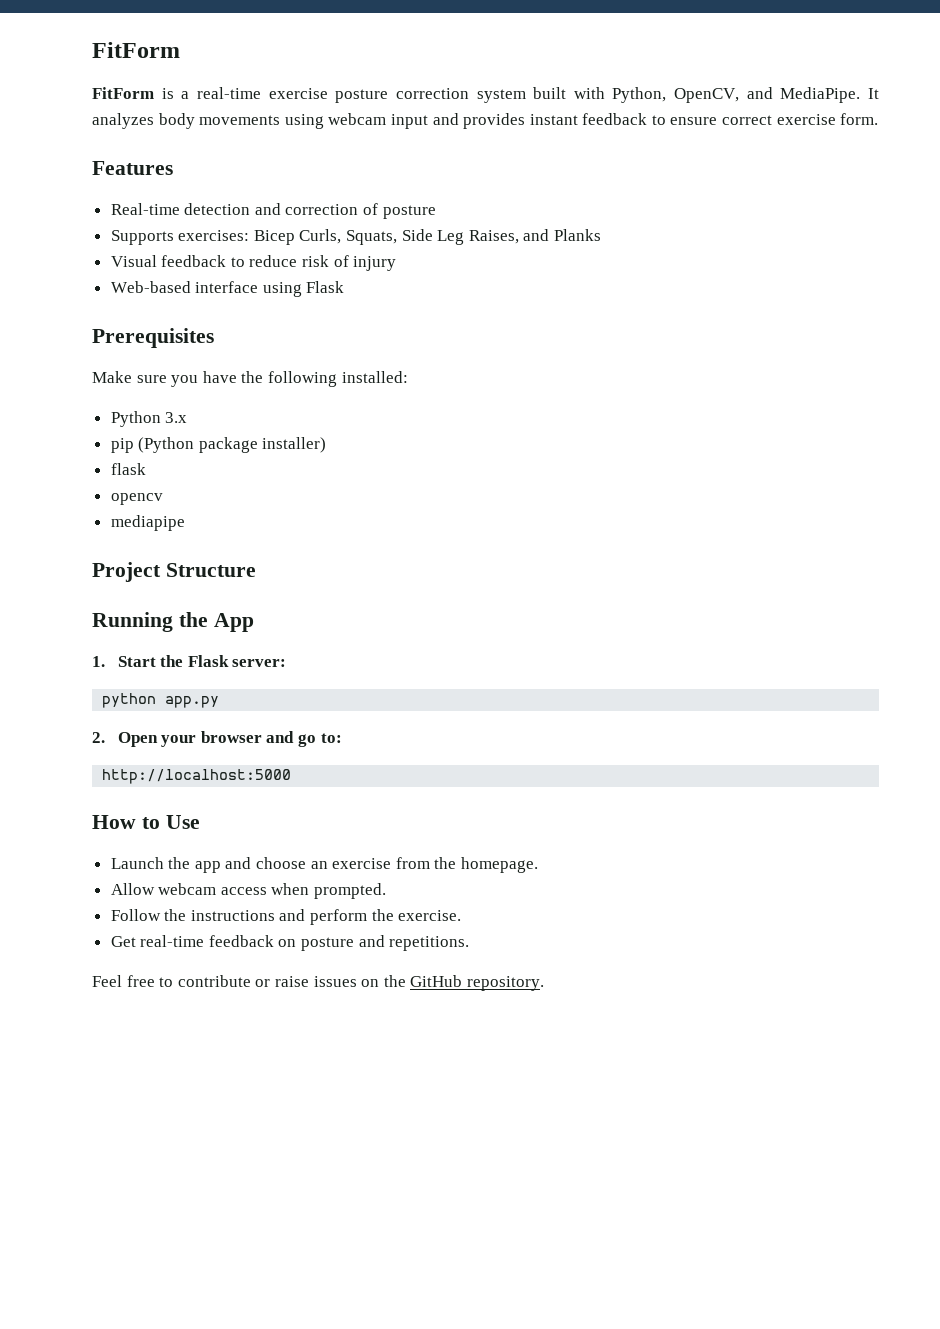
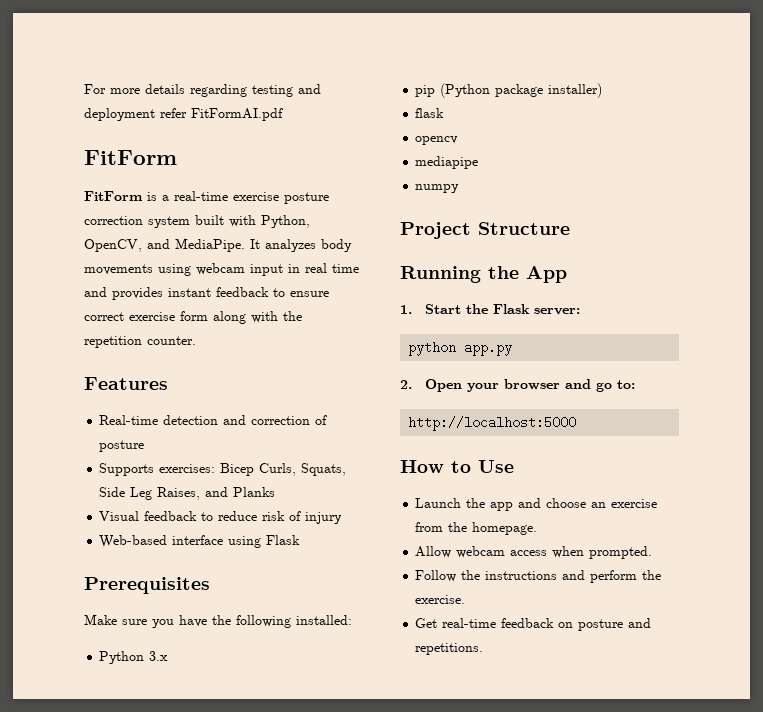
+ For more details regarding testing and deployment refer FitFormAI.pdf
- It analyzes body movements using webcam input and provides instant feedback to ensure correct exercise form.
+ It analyzes body movements using webcam input in real time and provides instant feedback to ensure correct exercise form along with the repetition counter.
+ numpy
- Feel free to contribute or raise issues on the GitHub repository.

